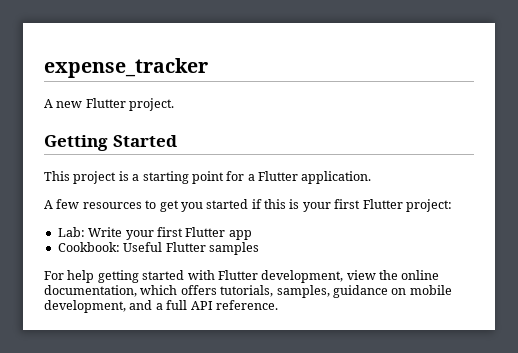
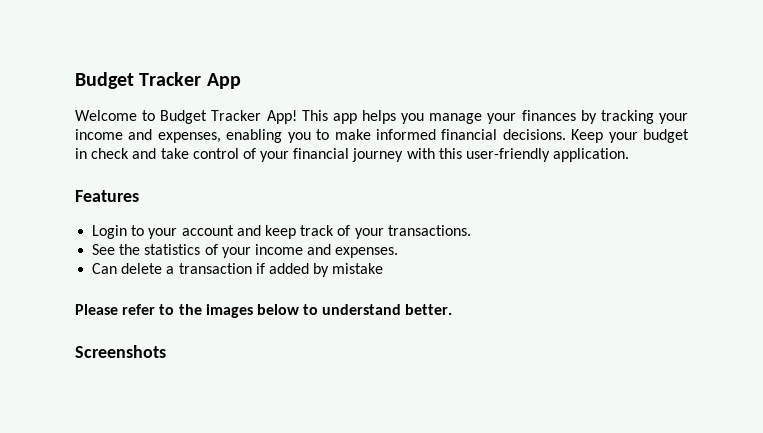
- expense_tracker
- A new Flutter project.
- Getting Started
- This project is a starting point for a Flutter application.
- A few resources to get you started if this is your first Flutter project:
- Lab: Write your first Flutter app
- Cookbook: Useful Flutter samples
- For help getting started with Flutter development, view the online documentation, which offers tutorials, samples, guidance on mobile development, and a full API reference.
+ Budget Tracker App
+ Welcome to Budget Tracker App! This app helps you manage your finances by tracking your income and expenses, enabling you to make informed financial decisions. Keep your budget in check and take control of your financial journey with this user-friendly application.
+ Features
+ Login to your account and keep track of your transactions.
+ See the statistics of your income and expenses.
+ Can delete a transaction if added by mistake
+ Please refer to the images below to understand better.
+ Screenshots

